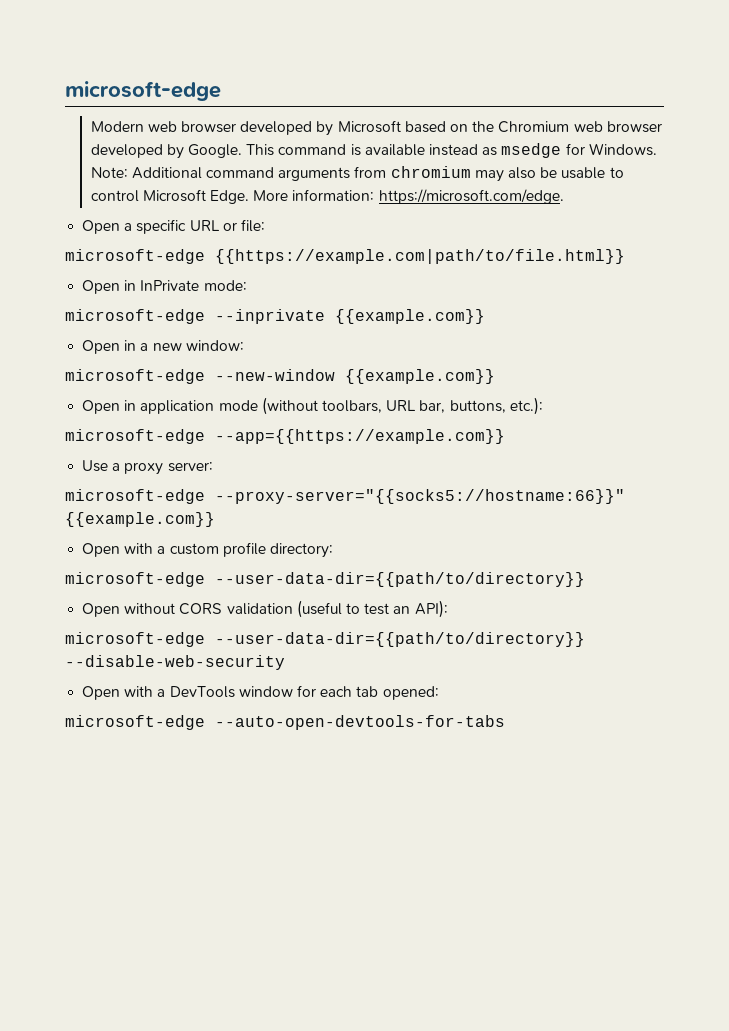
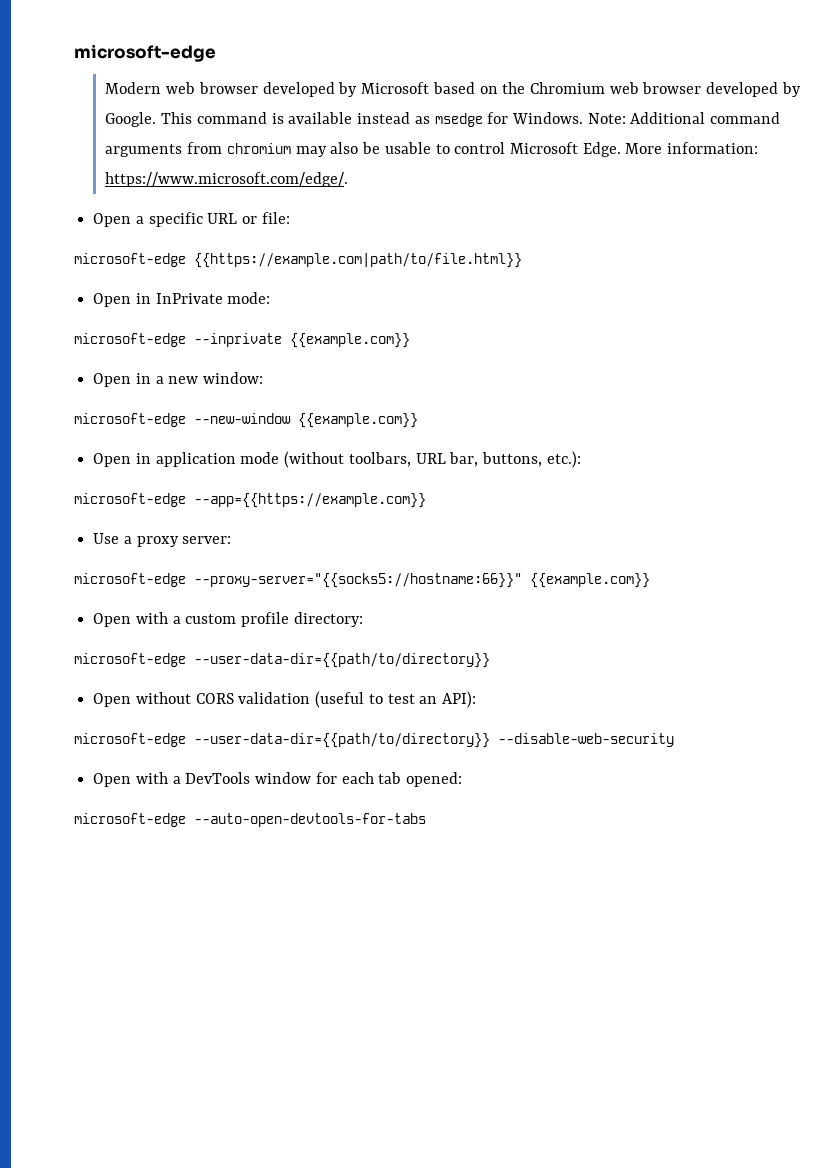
- More information: https://microsoft.com/edge.
+ More information: https://www.microsoft.com/edge/.

